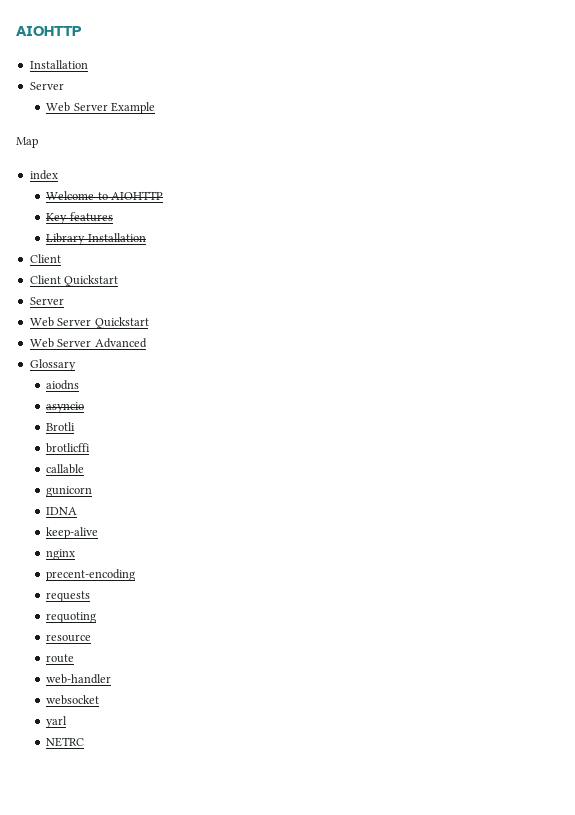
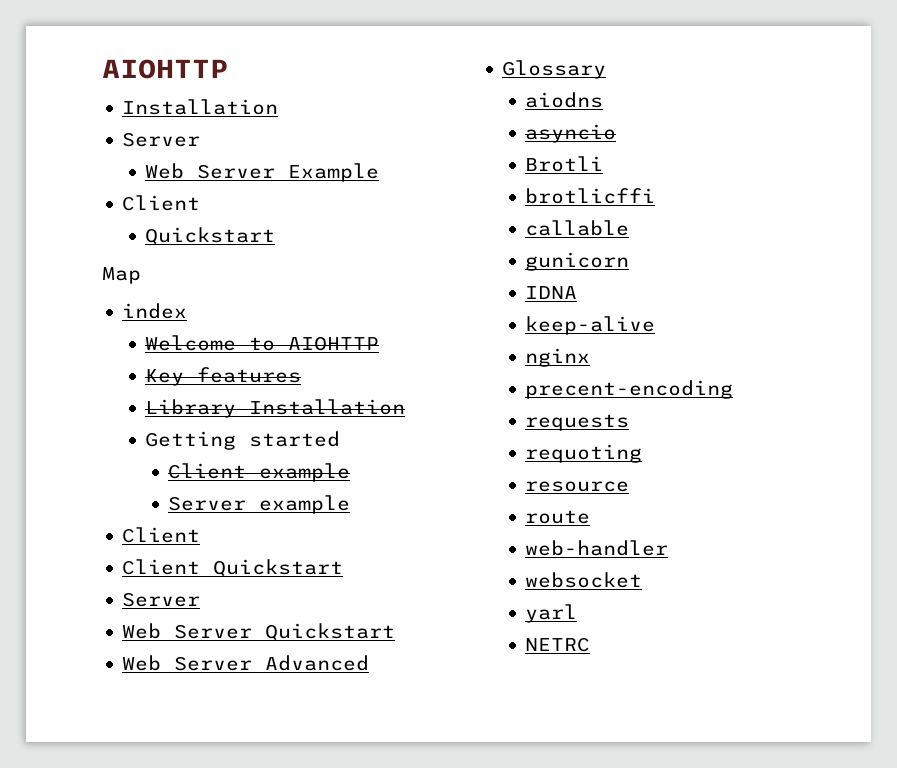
  Web Server Example
+ Client
+ Quickstart
+ Getting started
+ Client example
+ Server example

